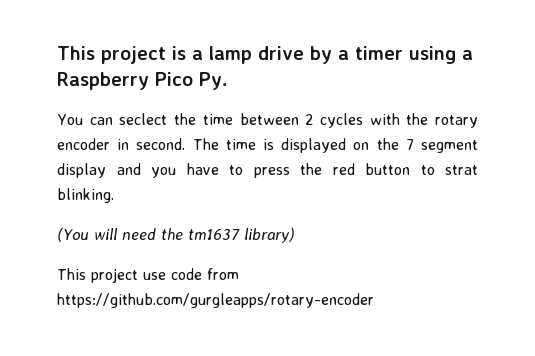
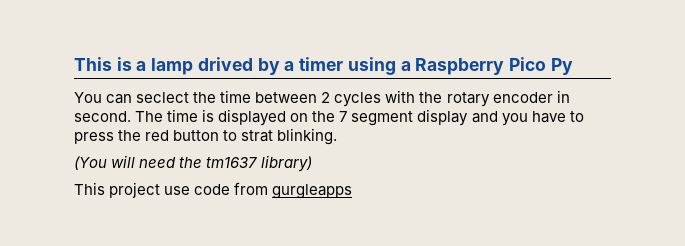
- This project is a lamp drive by a timer using a Raspberry Pico Py.
+ This is a lamp drived by a timer using a Raspberry Pico Py
- This project use code from https://github.com/gurgleapps/rotary-encoder
+ This project use code from gurgleapps

